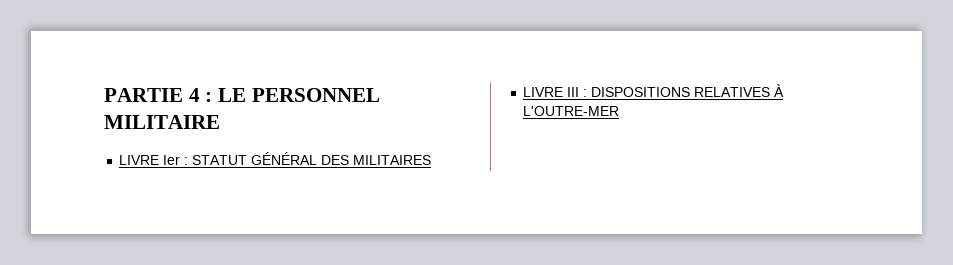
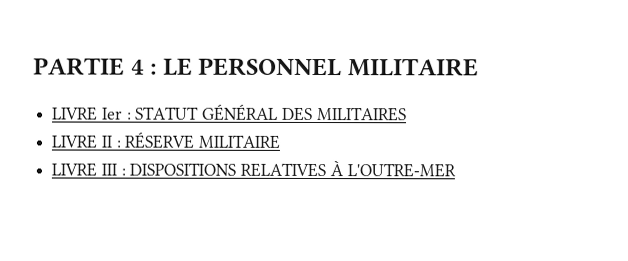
+ LIVRE II : RÉSERVE MILITAIRE

